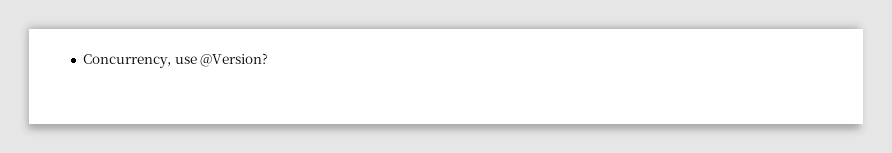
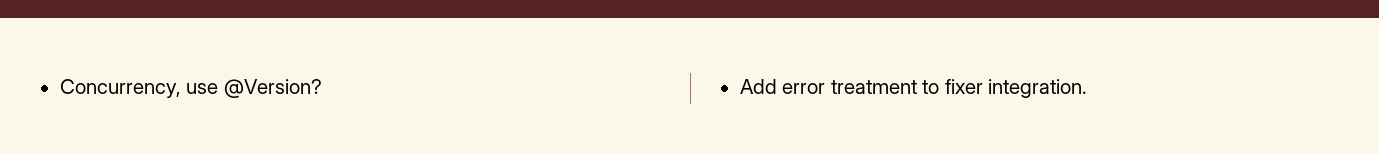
+ Add error treatment to fixer integration.

